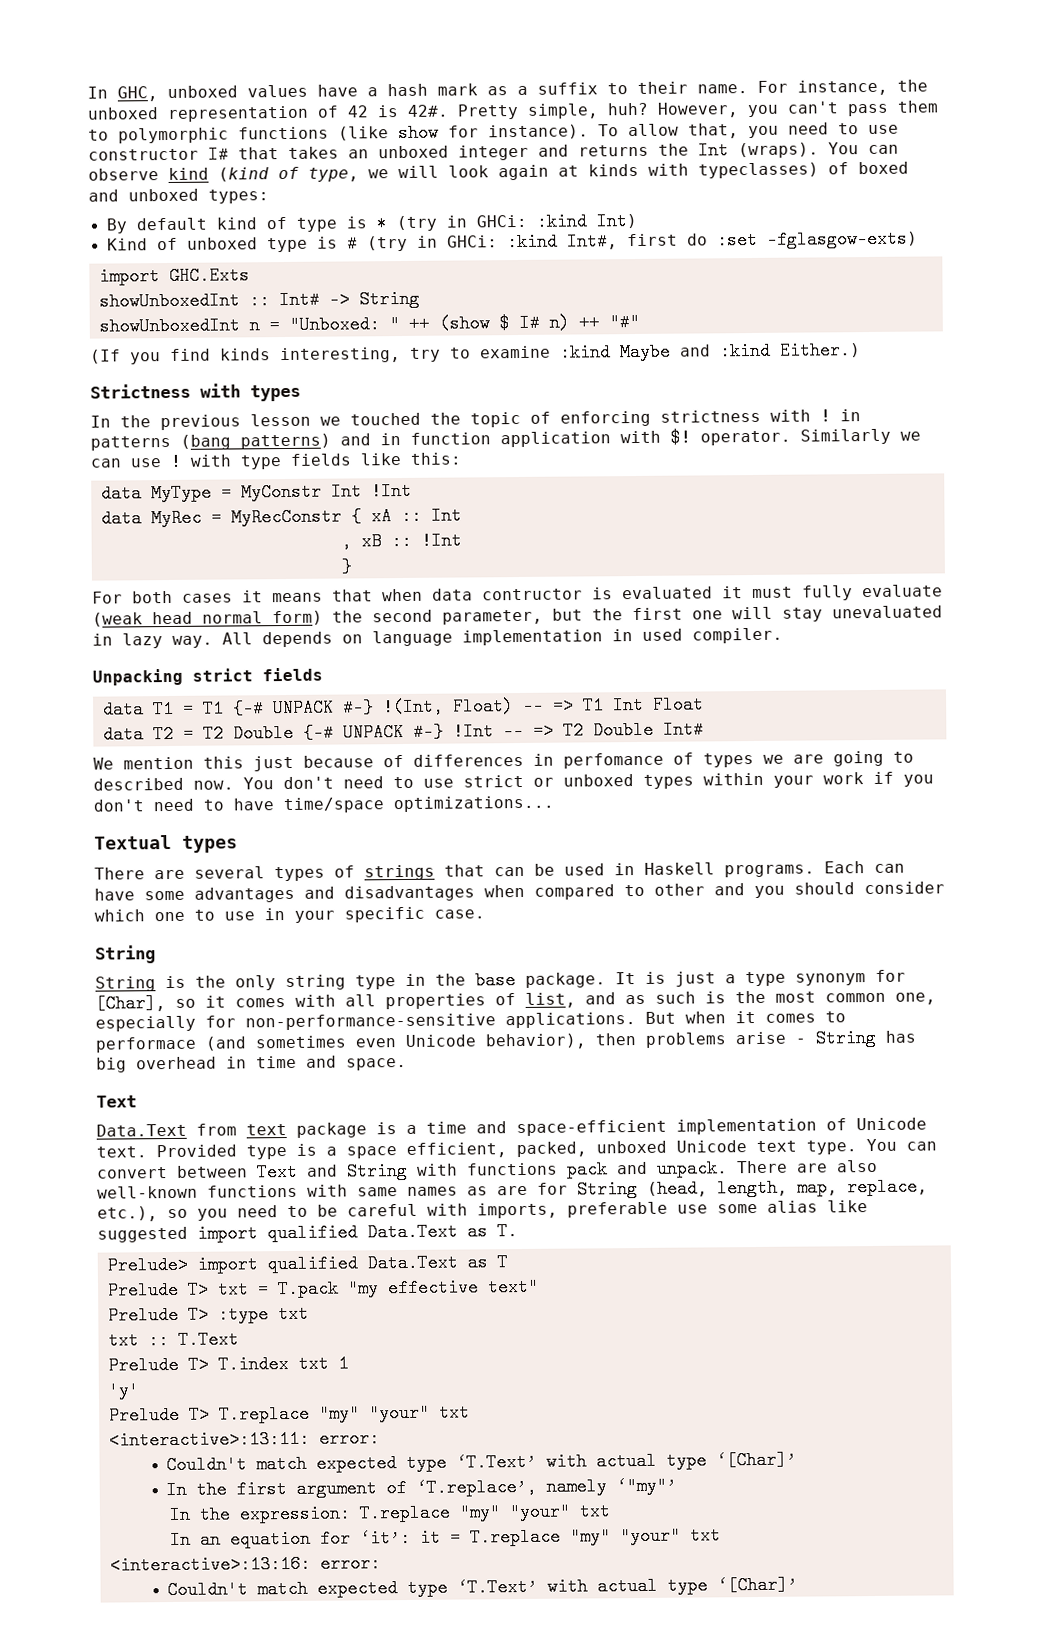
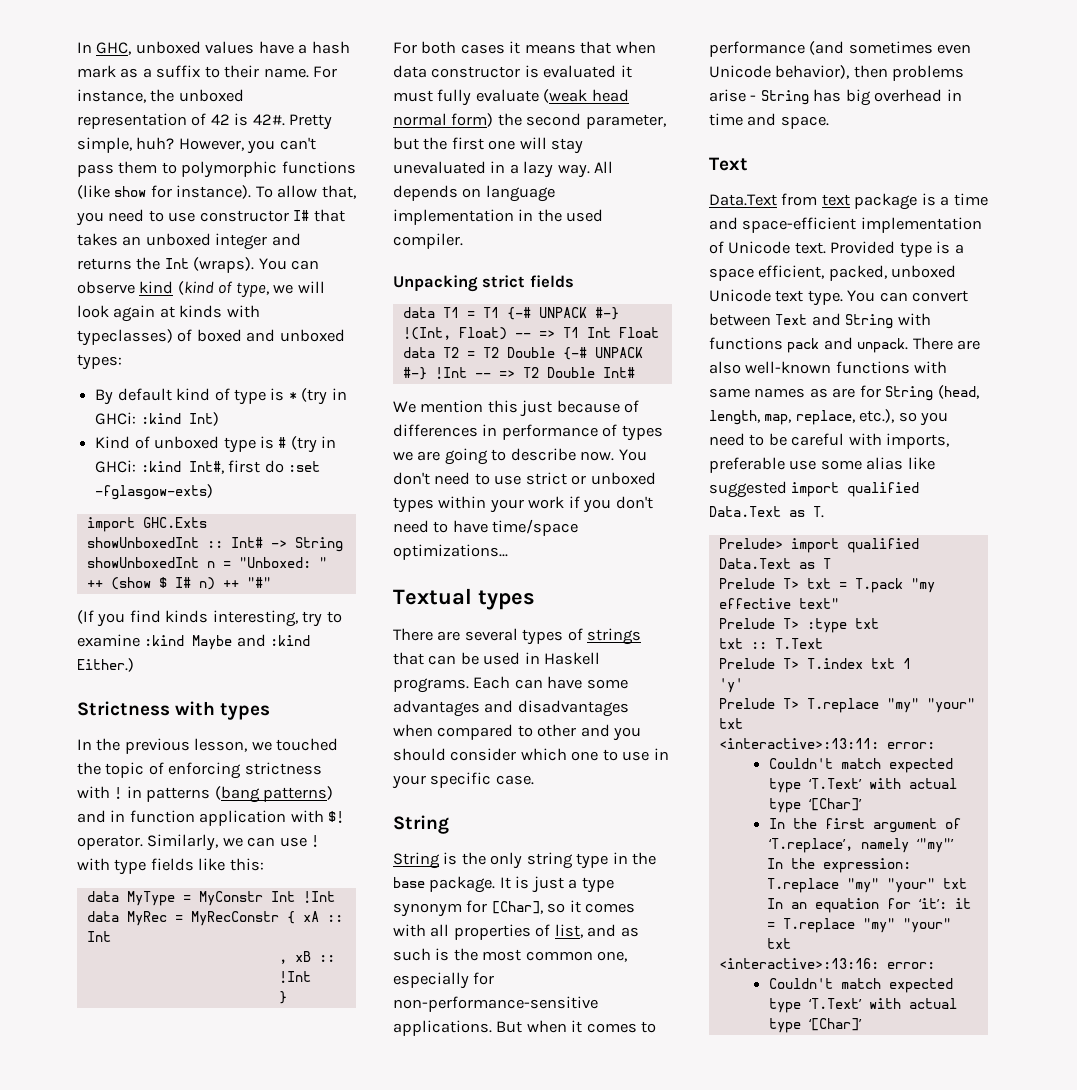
- In the previous lesson we touched the topic of enforcing strictness with ! in patterns (bang patterns) and in function application with $! operator.
+ In the previous lesson, we touched the topic of enforcing strictness with ! in patterns (bang patterns) and in function application with $! operator.
- Similarly we can use ! with type fields like this:
+ Similarly, we can use ! with type fields like this:
- For both cases it means that when data contructor is evaluated it must fully evaluate (weak head normal form) the second parameter, but the first one will stay unevaluated in lazy way.
+ For both cases it means that when data constructor is evaluated it must fully evaluate (weak head normal form) the second parameter, but the first one will stay unevaluated in a lazy way.
- All depends on language implementation in used compiler.
+ All depends on language implementation in the used compiler.
- We mention this just because of differences in perfomance of types we are going to described now.
+ We mention this just because of differences in performance of types we are going to describe now.
- But when it comes to performace (and sometimes even Unicode behavior), then problems arise - String has big overhead in time and space.
+ But when it comes to performance (and sometimes even Unicode behavior), then problems arise - String has big overhead in time and space.

